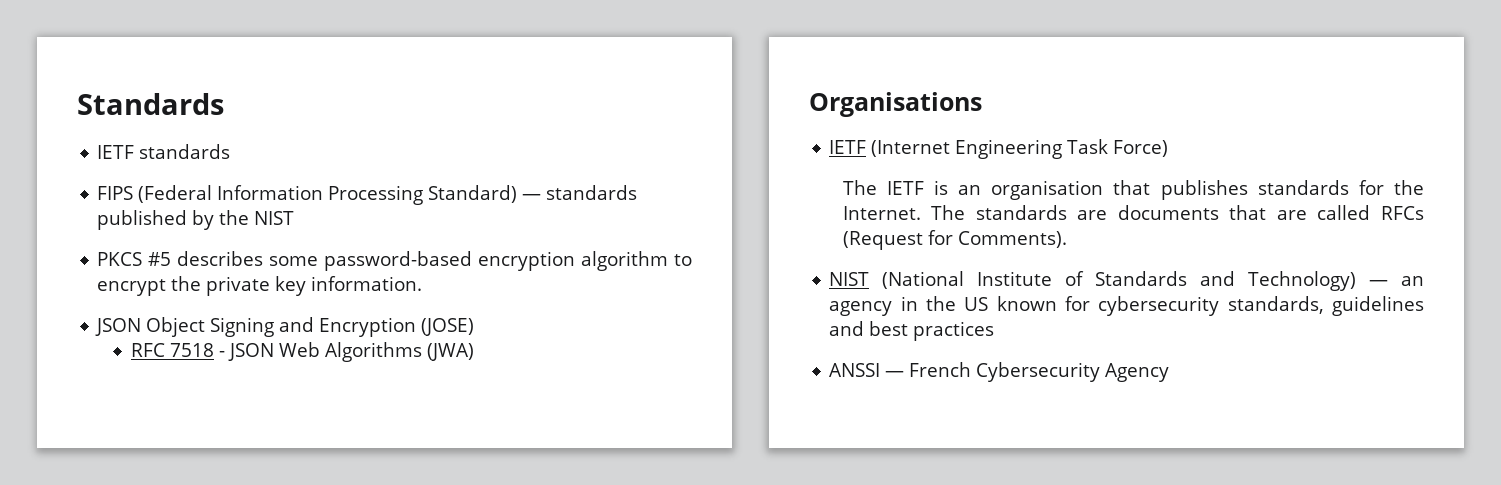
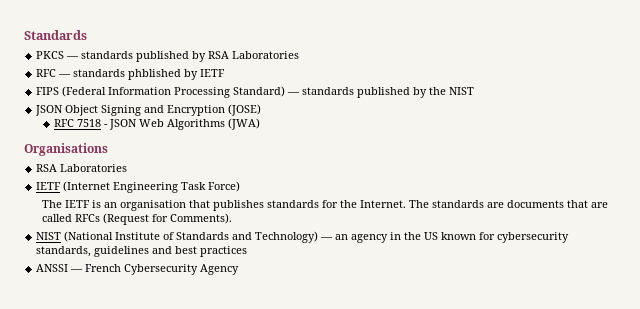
- IETF standards
+ PKCS — standards published by RSA Laboratories
+ RFC — standards phblished by IETF
- PKCS #5 describes some password-based encryption algorithm to encrypt the private key information.
  Organisations
+ RSA Laboratories

